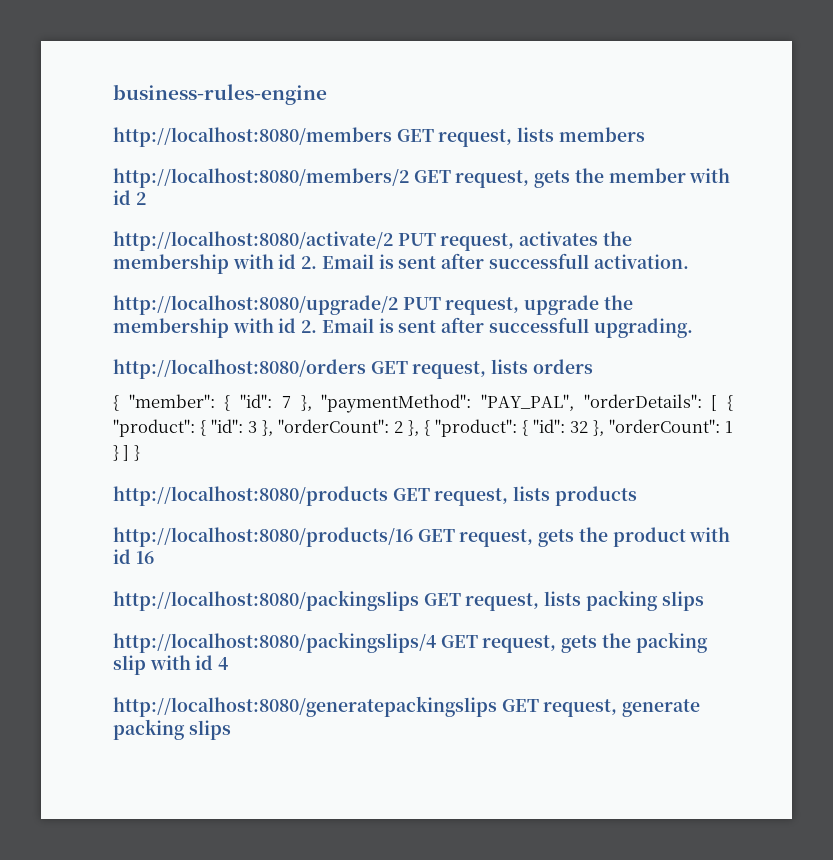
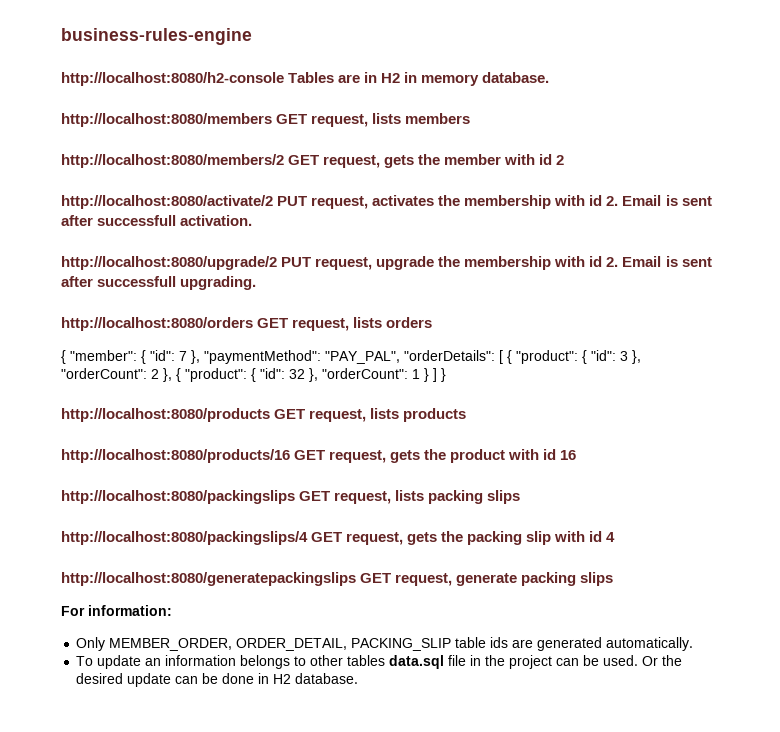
+ http://localhost:8080/h2-console Tables are in H2 in memory database.
+ For information:
+ Only MEMBER_ORDER, ORDER_DETAIL, PACKING_SLIP table ids are generated automatically.
+ To update an information belongs to other tables data.sql file in the project can be used. Or the desired update can be done in H2 database.

